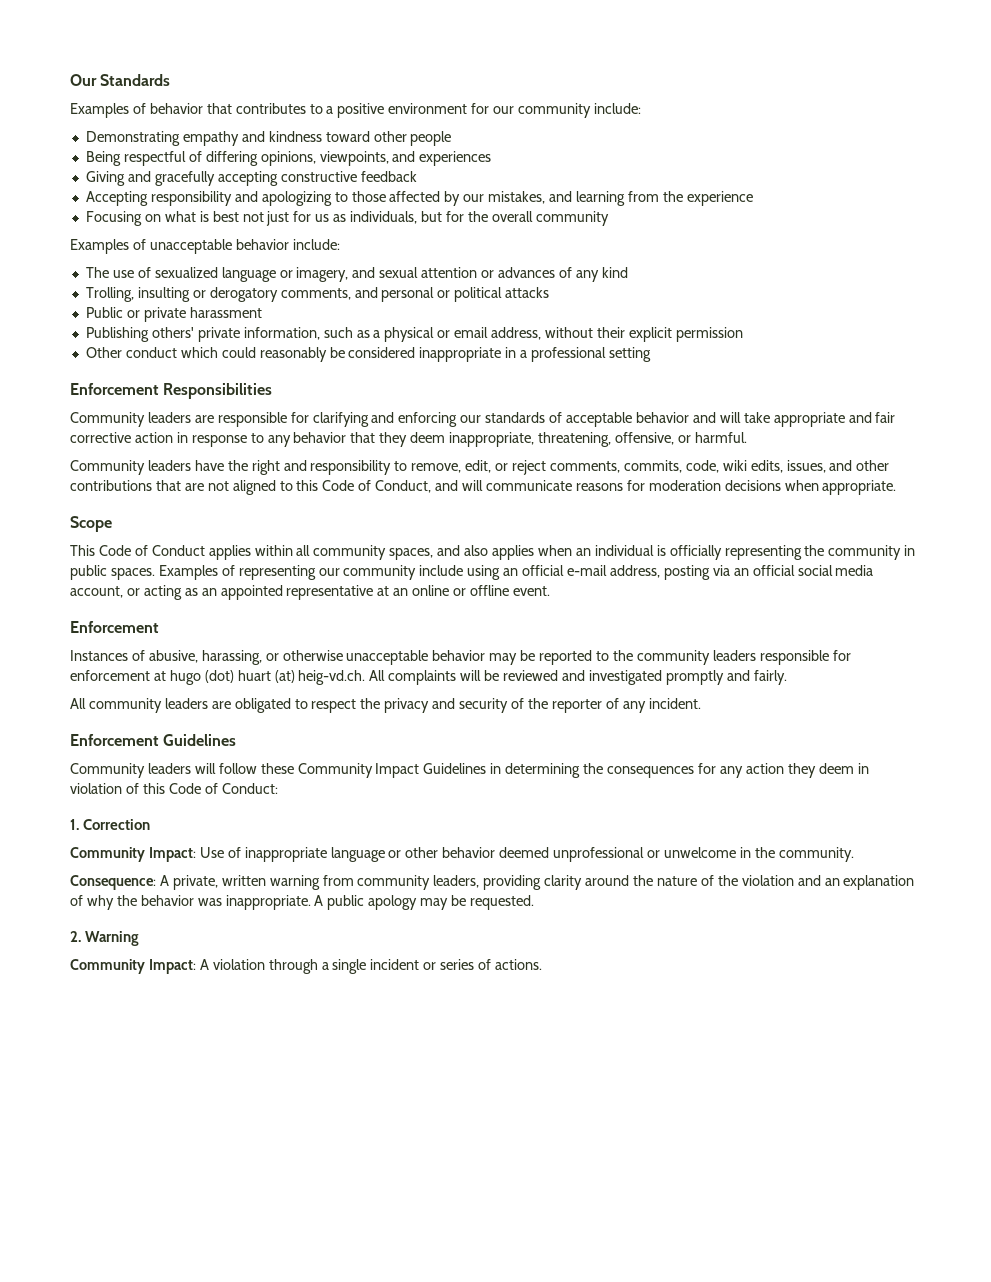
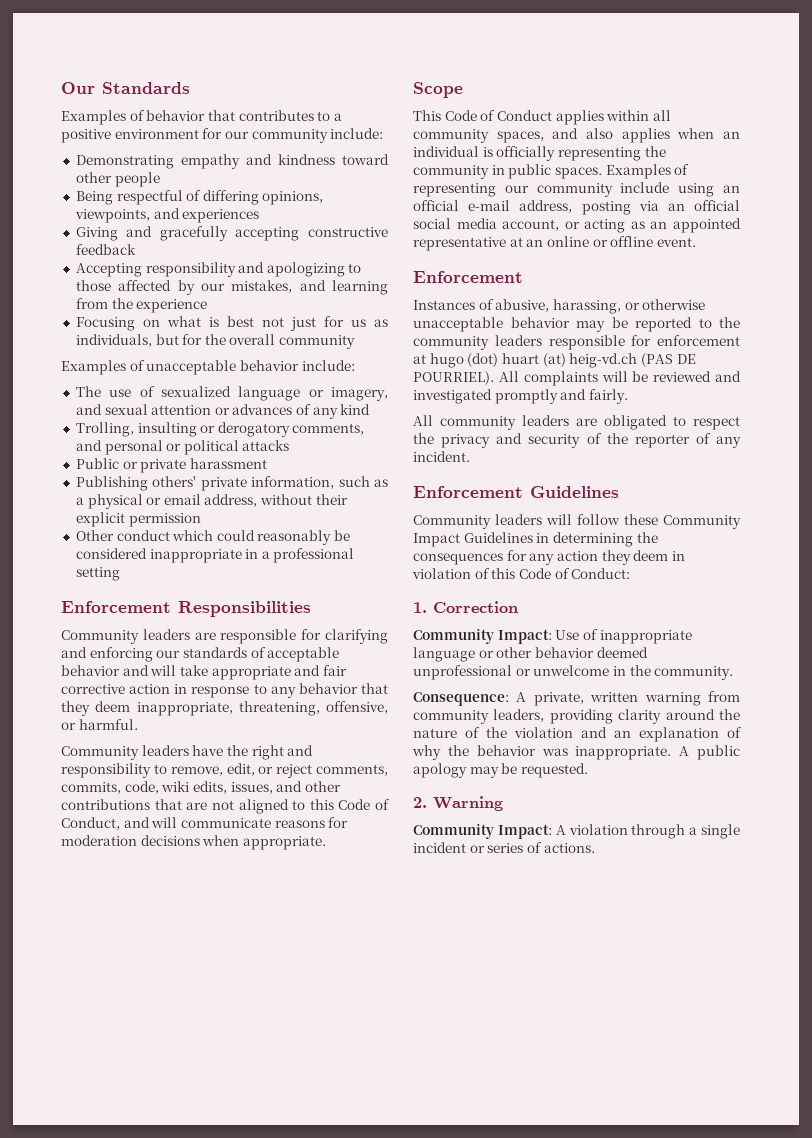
- Instances of abusive, harassing, or otherwise unacceptable behavior may be reported to the community leaders responsible for enforcement at hugo (dot) huart (at) heig-vd.ch. All complaints will be reviewed and investigated promptly and fairly.
+ Instances of abusive, harassing, or otherwise unacceptable behavior may be reported to the community leaders responsible for enforcement at hugo (dot) huart (at) heig-vd.ch (PAS DE POURRIEL). All complaints will be reviewed and investigated promptly and fairly.

